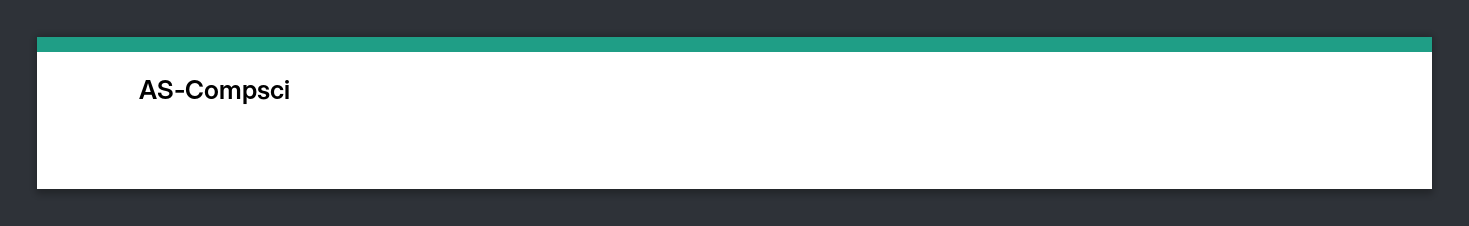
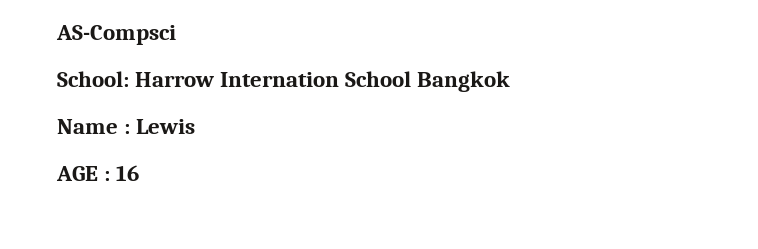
+ School: Harrow Internation School Bangkok
+ Name : Lewis
+ AGE : 16

